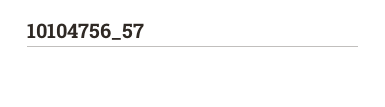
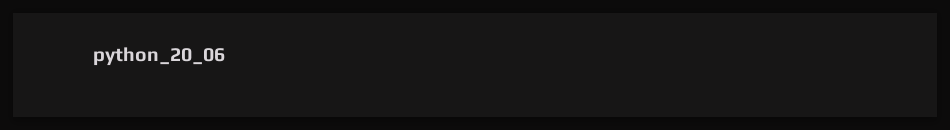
- 10104756_57
+ python_20_06

